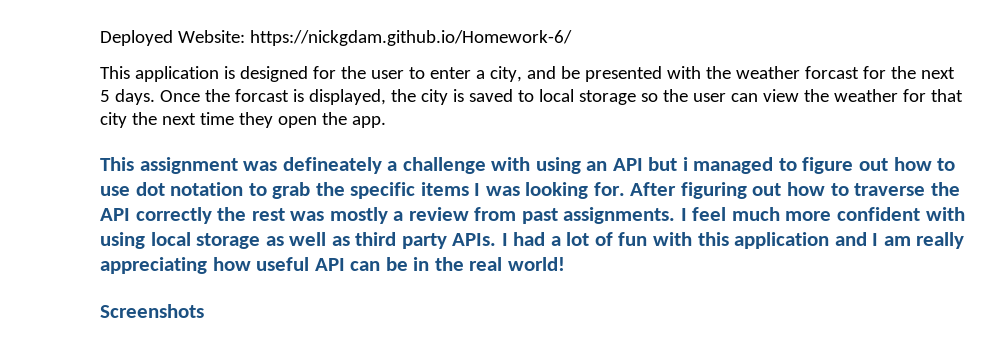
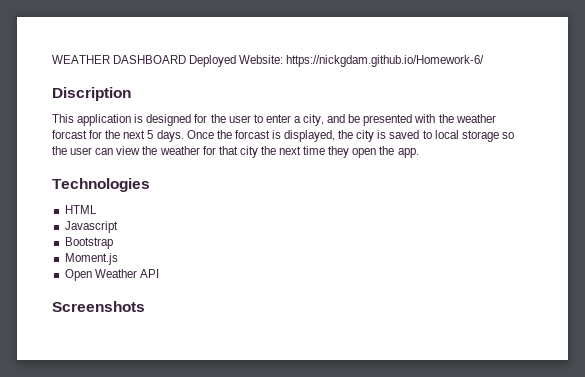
- Deployed Website: https://nickgdam.github.io/Homework-6/
+ WEATHER DASHBOARD Deployed Website: https://nickgdam.github.io/Homework-6/
+ Discription
- This assignment was defineately a challenge with using an API but i managed to figure out how to use dot notation to grab the specific items I was looking for. After figuring out how to traverse the API correctly the rest was mostly a review from past assignments. I feel much more confident with using local storage as well as third party APIs. I had a lot of fun with this application and I am really appreciating how useful API can be in the real world!
+ Technologies
+ HTML
+ Javascript
+ Bootstrap
+ Moment.js
+ Open Weather API

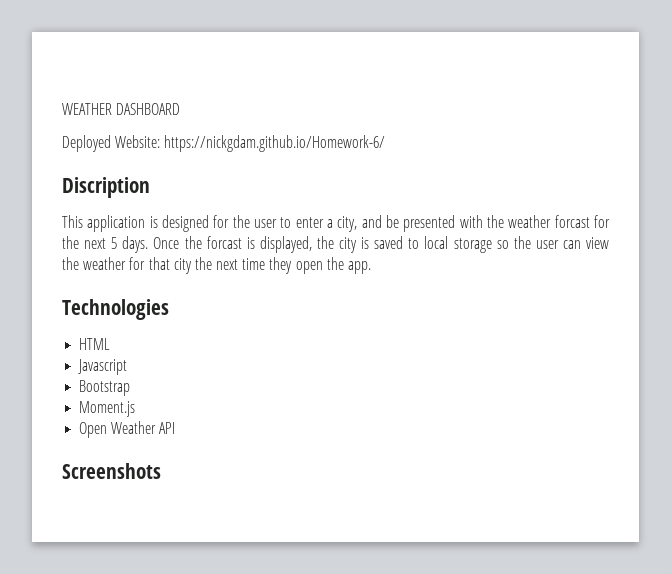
- WEATHER DASHBOARD Deployed Website: https://nickgdam.github.io/Homework-6/
+ WEATHER DASHBOARD
+ Deployed Website: https://nickgdam.github.io/Homework-6/

